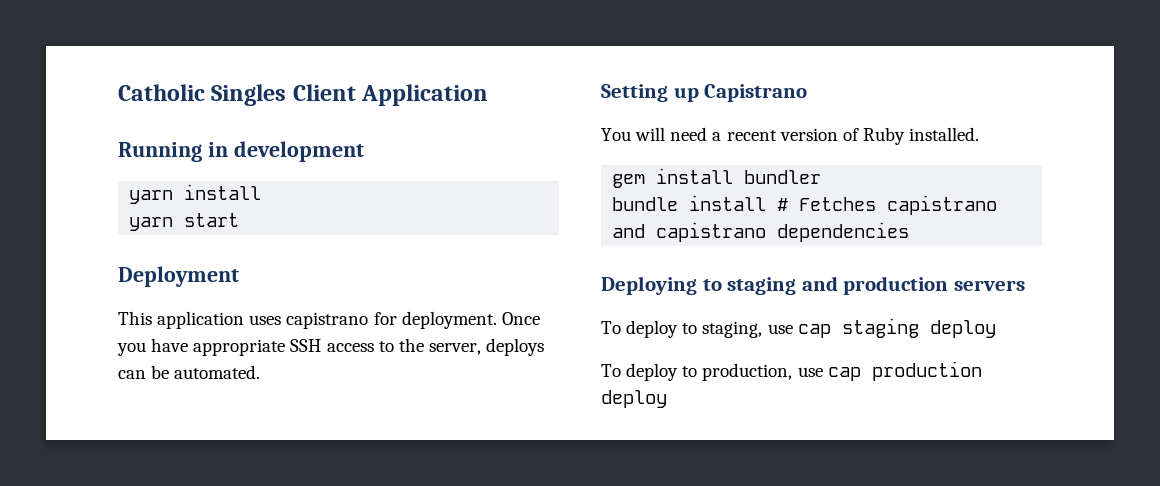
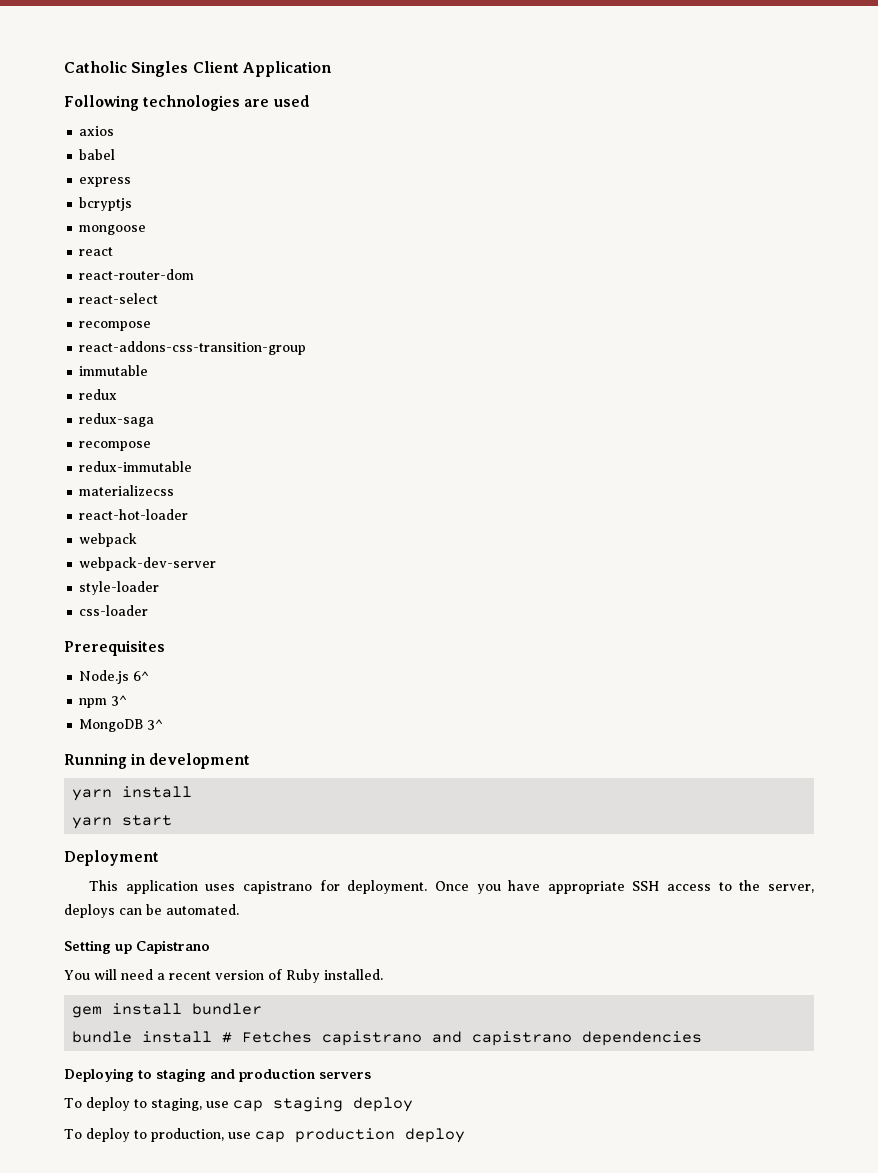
+ Following technologies are used
+ axios
+ babel
+ express
+ bcryptjs
+ mongoose
+ react
+ react-router-dom
+ react-select
+ recompose
+ react-addons-css-transition-group
+ immutable
+ redux
+ redux-saga
+ recompose
+ redux-immutable
+ materializecss
+ react-hot-loader
+ webpack
+ webpack-dev-server
+ style-loader
+ css-loader
+ Prerequisites
+ Node.js 6^
+ npm 3^
+ MongoDB 3^

